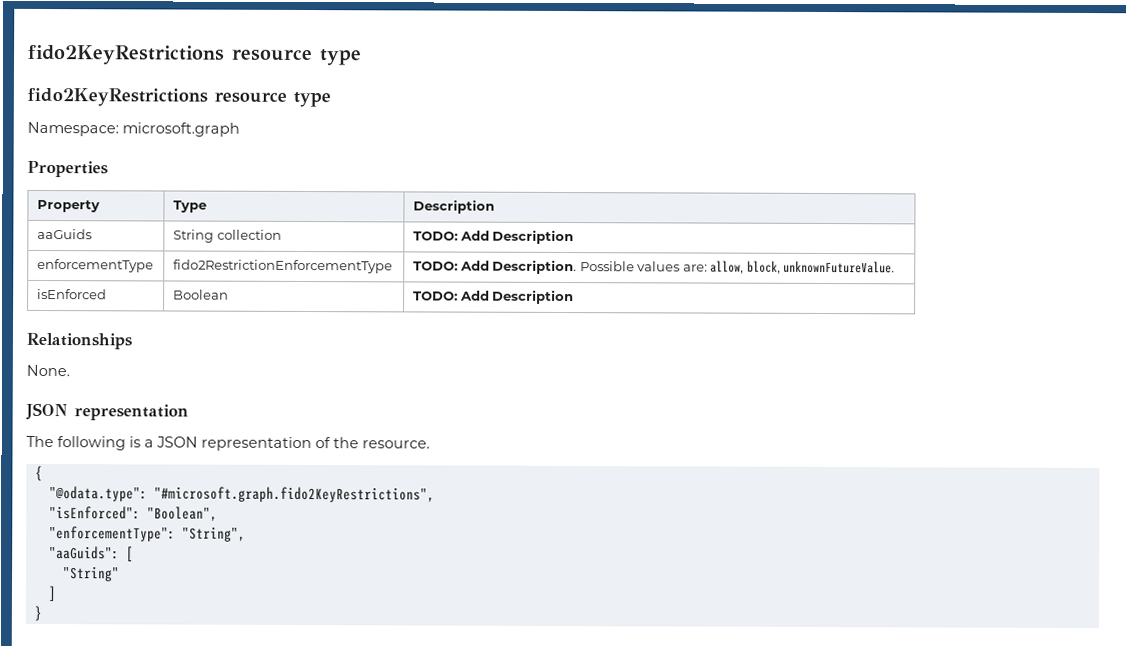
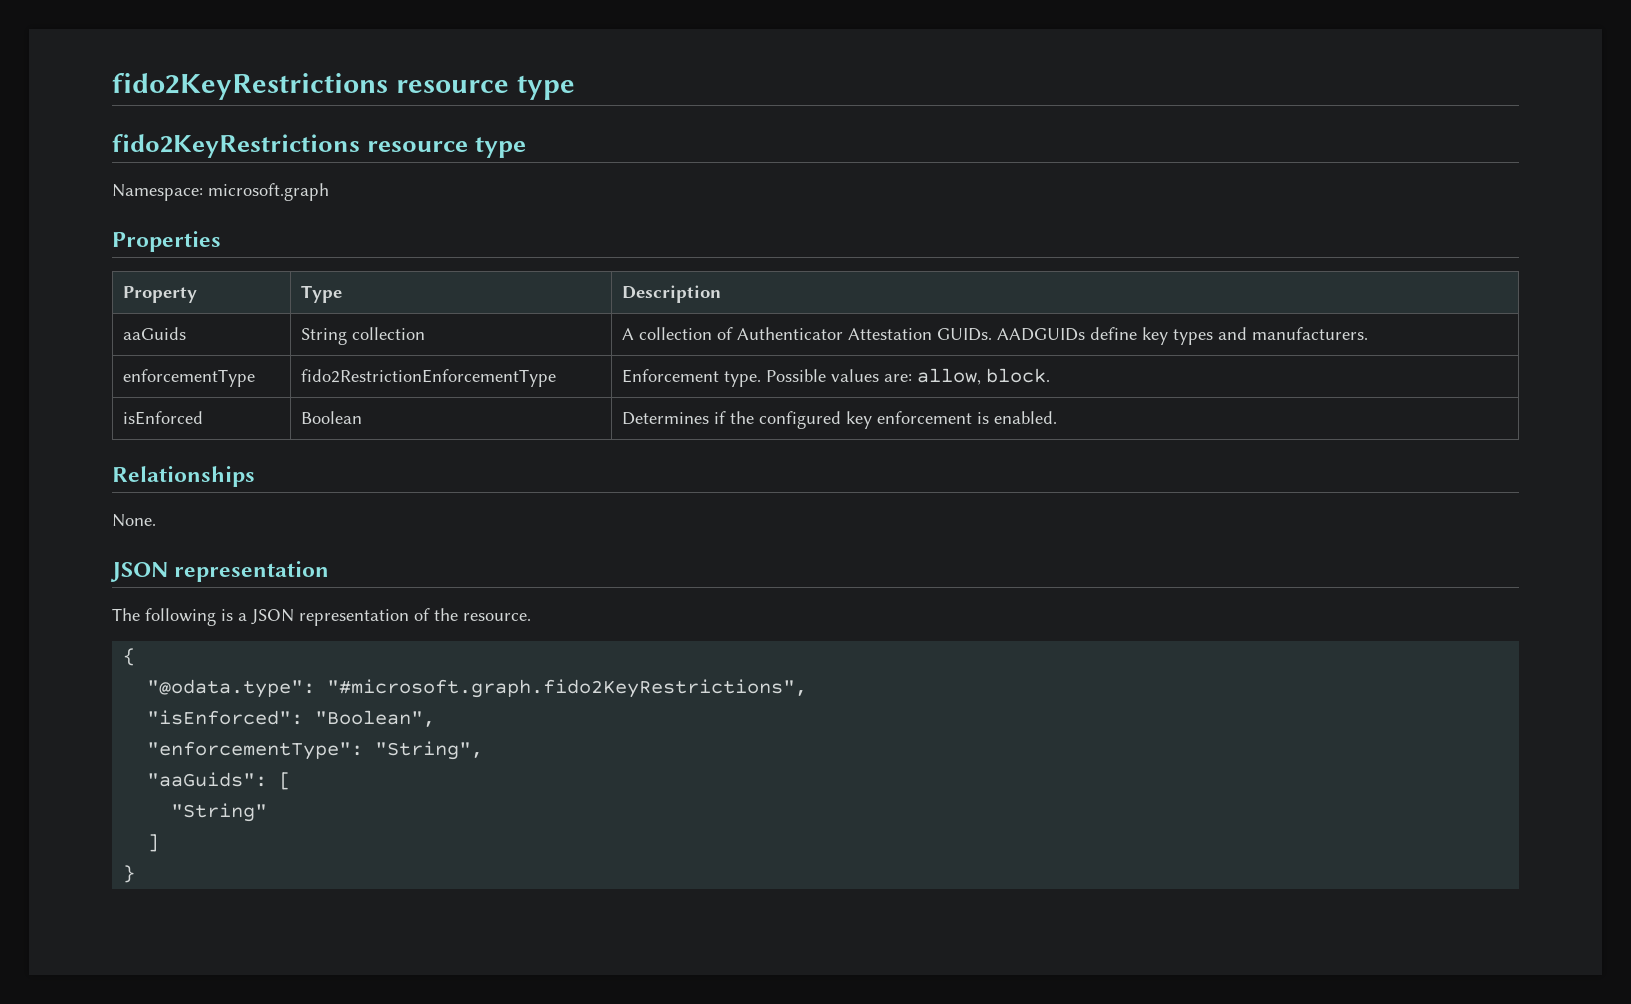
- aaGuids | String collection | TODO: Add Description
+ aaGuids | String collection | A collection of Authenticator Attestation GUIDs. AADGUIDs define key types and manufacturers.
- enforcementType | fido2RestrictionEnforcementType | TODO: Add Description. Possible values are: allow, block, unknownFutureValue.
+ enforcementType | fido2RestrictionEnforcementType | Enforcement type. Possible values are: allow, block.
- isEnforced | Boolean | TODO: Add Description
+ isEnforced | Boolean | Determines if the configured key enforcement is enabled.

